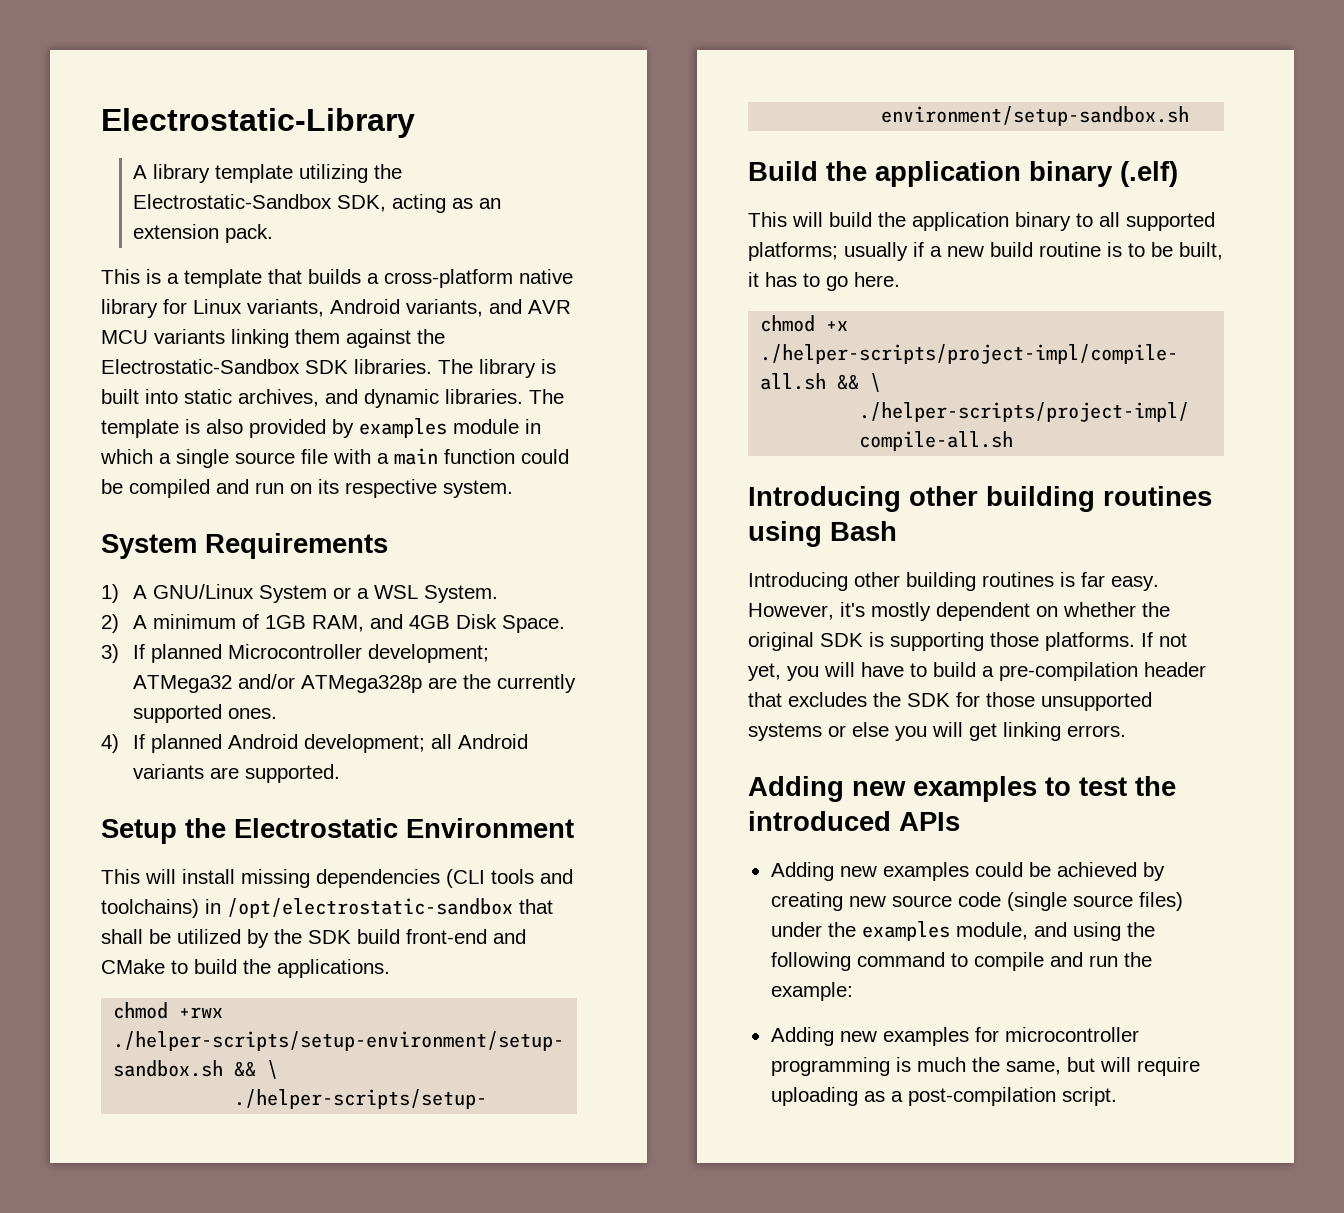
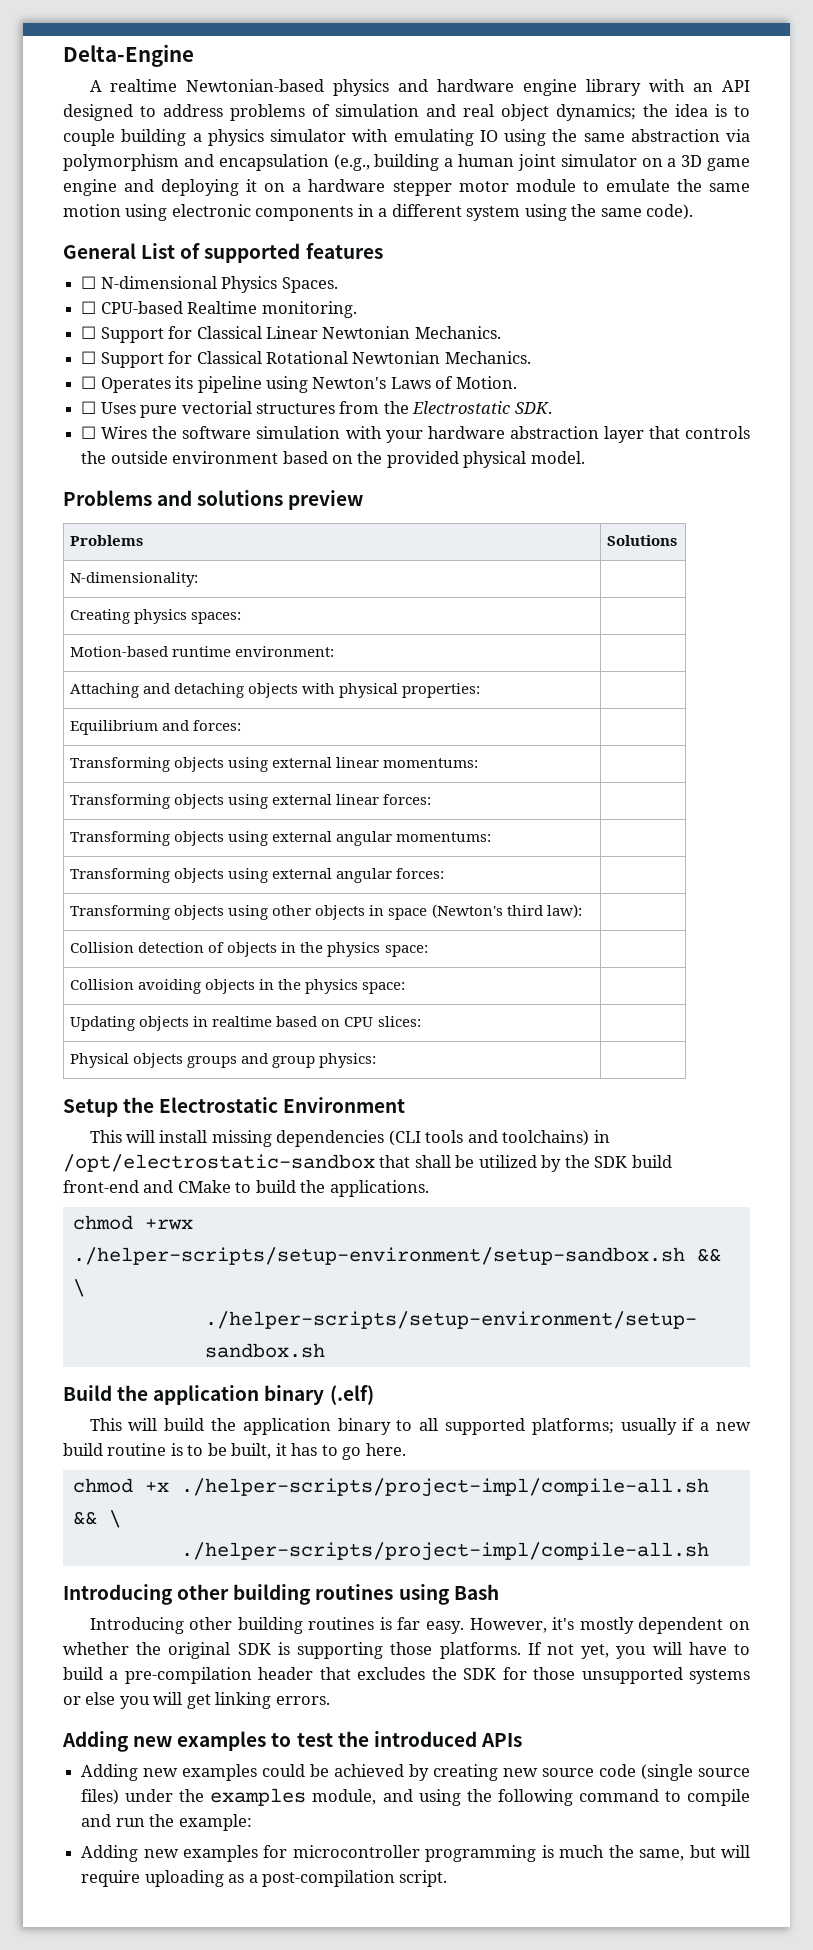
- Electrostatic-Library
- A library template utilizing the Electrostatic-Sandbox SDK, acting as an extension pack.
- This is a template that builds a cross-platform native library for Linux variants, Android variants, and AVR MCU variants linking them against the Electrostatic-Sandbox SDK libraries. The library is built into static archives, and dynamic libraries. The template is also provided by examples module in which a single source file with a main function could be compiled and run on its respective system.
- System Requirements
- 1) A GNU/Linux System or a WSL System.
- 2) A minimum of 1GB RAM, and 4GB Disk Space.
- 3) If planned Microcontroller development; ATMega32 and/or ATMega328p are the currently supported ones.
- 4) If planned Android development; all Android variants are supported.
+ Delta-Engine
+ A realtime Newtonian-based physics and hardware engine library with an API designed to address problems of simulation and real object dynamics; the idea is to couple building a physics simulator with emulating IO using the same abstraction via polymorphism and encapsulation (e.g., building a human joint simulator on a 3D game engine and deploying it on a hardware stepper motor module to emulate the same motion using electronic components in a different system using the same code).
+ General List of supported features
+ ☐ N-dimensional Physics Spaces.
+ ☐ CPU-based Realtime monitoring.
+ ☐ Support for Classical Linear Newtonian Mechanics.
+ ☐ Support for Classical Rotational Newtonian Mechanics.
+ ☐ Operates its pipeline using Newton's Laws of Motion.
+ ☐ Uses pure vectorial structures from the Electrostatic SDK.
+ ☐ Wires the software simulation with your hardware abstraction layer that controls the outside environment based on the provided physical model.
+ Problems and solutions preview
+ Problems | Solutions
+ N-dimensionality: |
+ Creating physics spaces: |
+ Motion-based runtime environment: |
+ Attaching and detaching objects with physical properties: |
+ Equilibrium and forces: |
+ Transforming objects using external linear momentums: |
+ Transforming objects using external linear forces: |
+ Transforming objects using external angular momentums: |
+ Transforming objects using external angular forces: |
+ Transforming objects using other objects in space (Newton's third law): |
+ Collision detection of objects in the physics space: |
+ Collision avoiding objects in the physics space: |
+ Updating objects in realtime based on CPU slices: |
+ Physical objects groups and group physics: |

